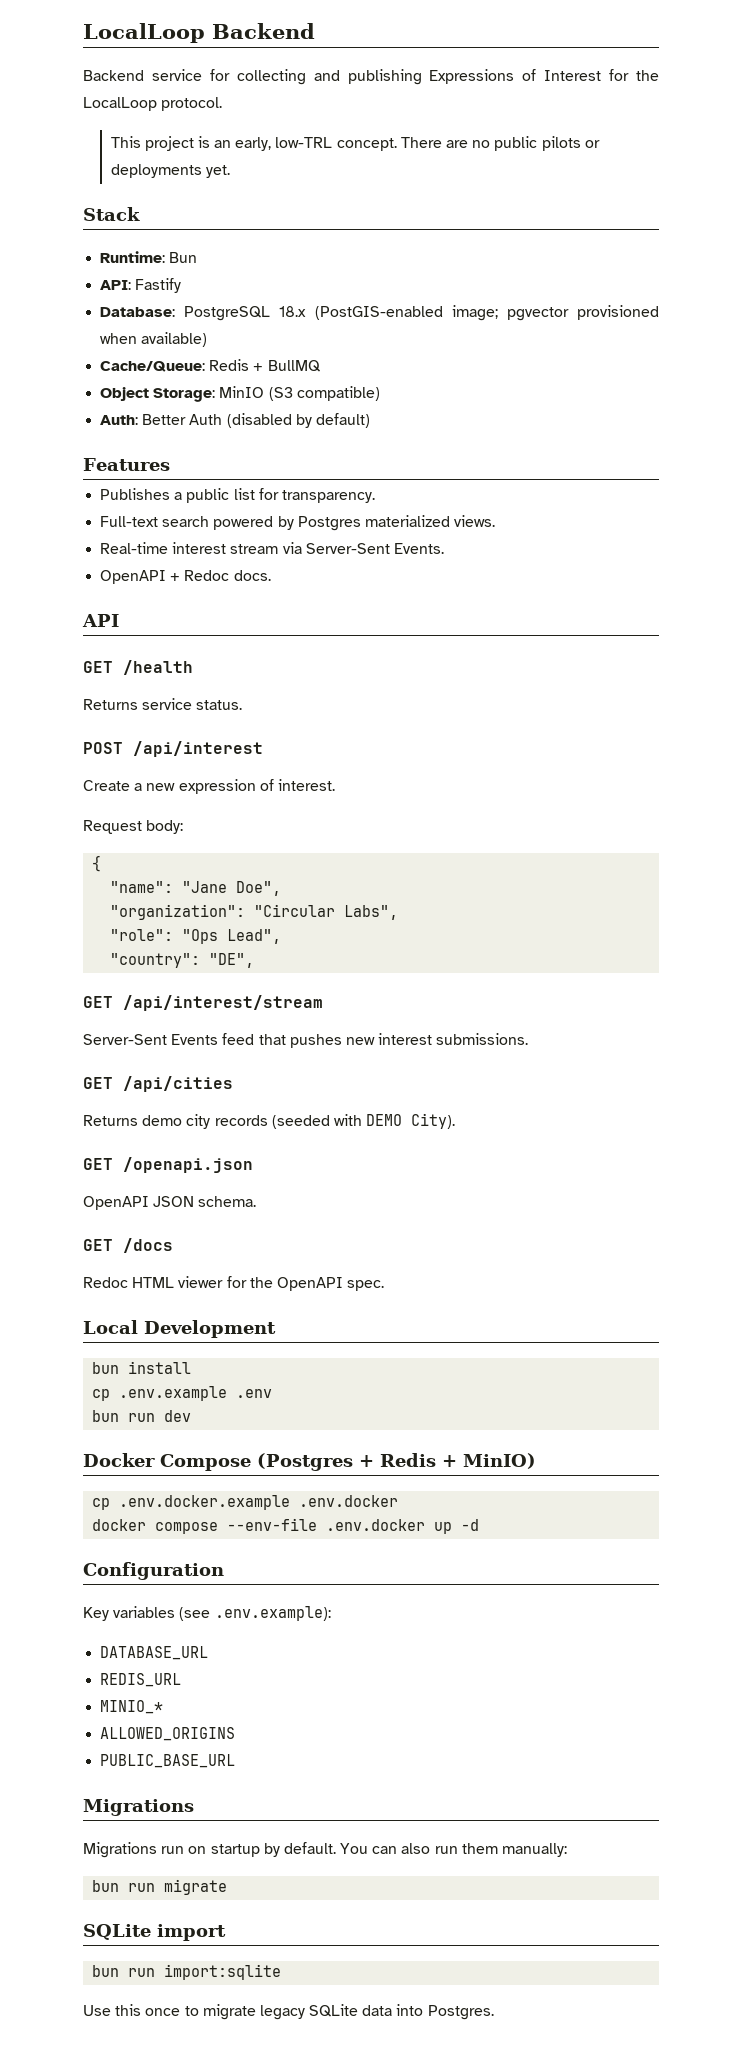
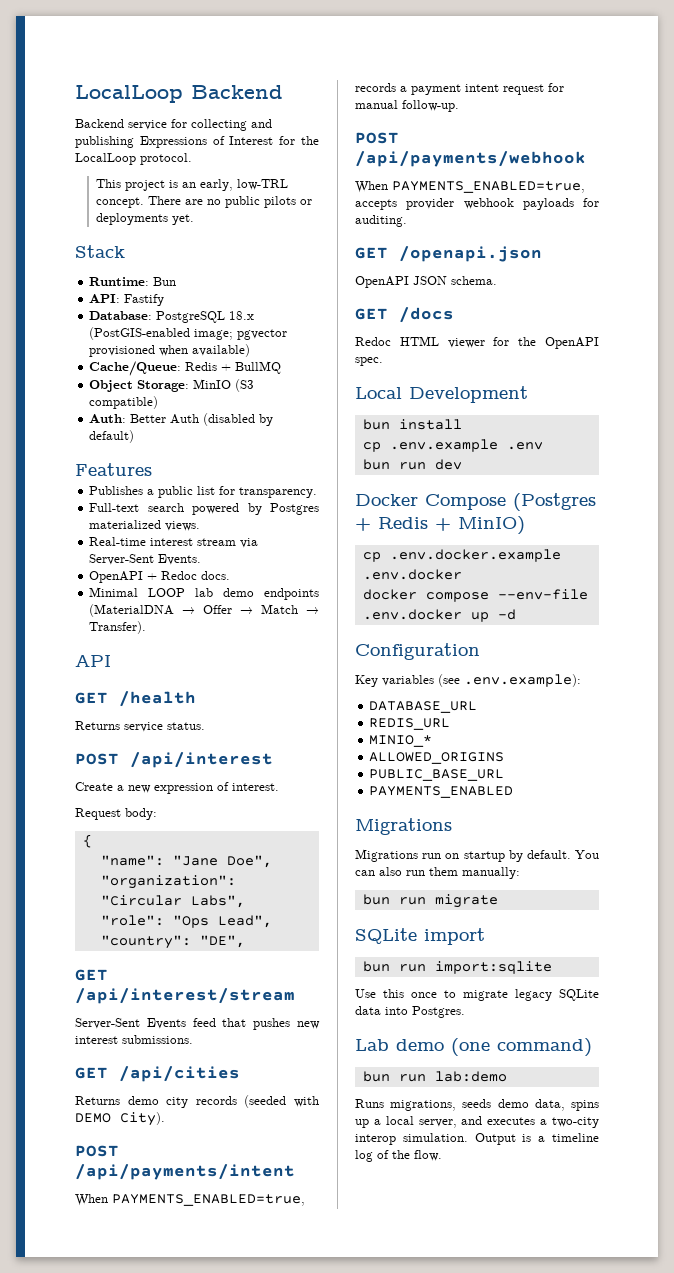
+ Minimal LOOP lab demo endpoints (MaterialDNA → Offer → Match → Transfer).
+ POST /api/payments/intent
+ When PAYMENTS_ENABLED=true, records a payment intent request for manual follow-up.
+ POST /api/payments/webhook
+ When PAYMENTS_ENABLED=true, accepts provider webhook payloads for auditing.
+ PAYMENTS_ENABLED
+ Lab demo (one command)
+ bun run lab:demo
+ Runs migrations, seeds demo data, spins up a local server, and executes a two-city interop simulation. Output is a timeline log of the flow.

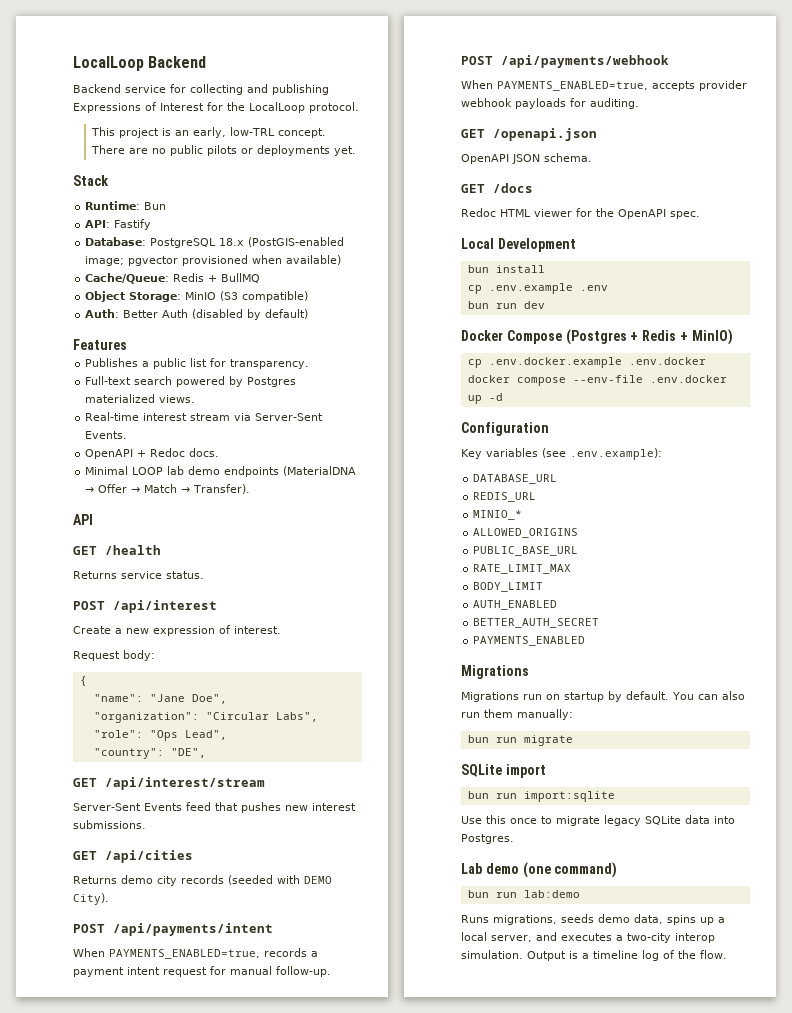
+ RATE_LIMIT_MAX
+ BODY_LIMIT
+ AUTH_ENABLED
+ BETTER_AUTH_SECRET

